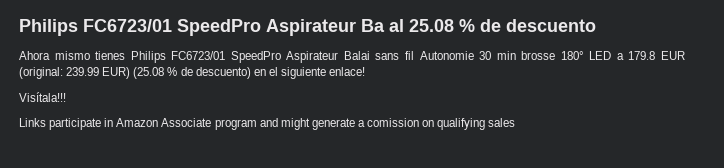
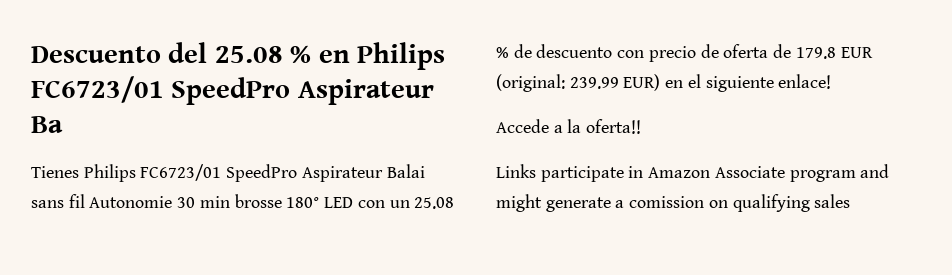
- Philips FC6723/01 SpeedPro Aspirateur Ba al 25.08 % de descuento
- Ahora mismo tienes Philips FC6723/01 SpeedPro Aspirateur Balai sans fil Autonomie 30 min brosse 180° LED a 179.8 EUR (original: 239.99 EUR) (25.08 % de descuento) en el siguiente enlace!
+ Descuento del 25.08 % en Philips FC6723/01 SpeedPro Aspirateur Ba
+ Tienes Philips FC6723/01 SpeedPro Aspirateur Balai sans fil Autonomie 30 min brosse 180° LED con un 25.08 % de descuento con precio de oferta de 179.8 EUR (original: 239.99 EUR) en el siguiente enlace!
- Visítala!!!
+ Accede a la oferta!!

